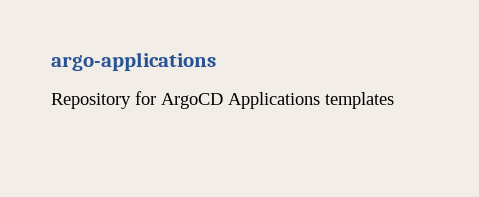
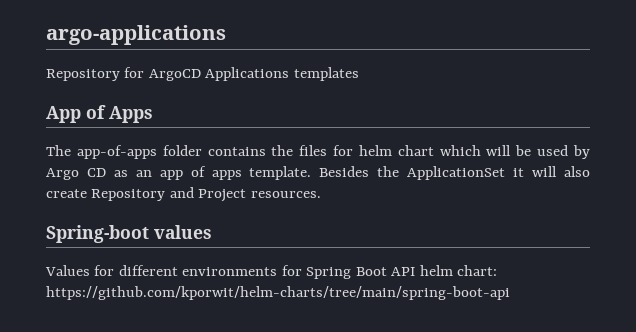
+ App of Apps
+ The app-of-apps folder contains the files for helm chart which will be used by Argo CD as an app of apps template. Besides the ApplicationSet it will also create Repository and Project resources.
+ Spring-boot values
+ Values for different environments for Spring Boot API helm chart: https://github.com/kporwit/helm-charts/tree/main/spring-boot-api

